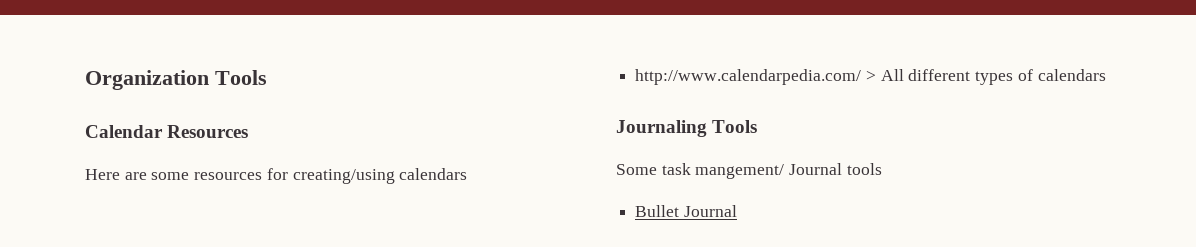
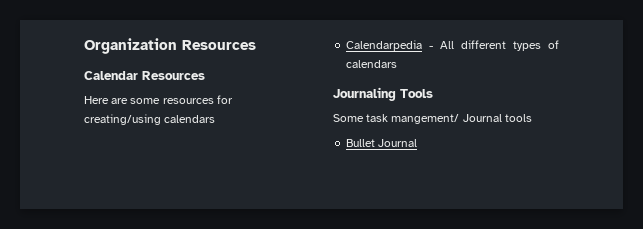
- Organization Tools
+ Organization Resources
- http://www.calendarpedia.com/ > All different types of calendars
+ Calendarpedia - All different types of calendars

